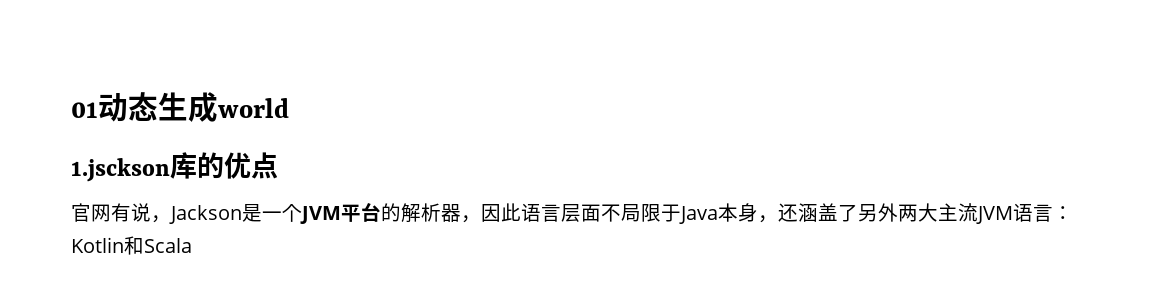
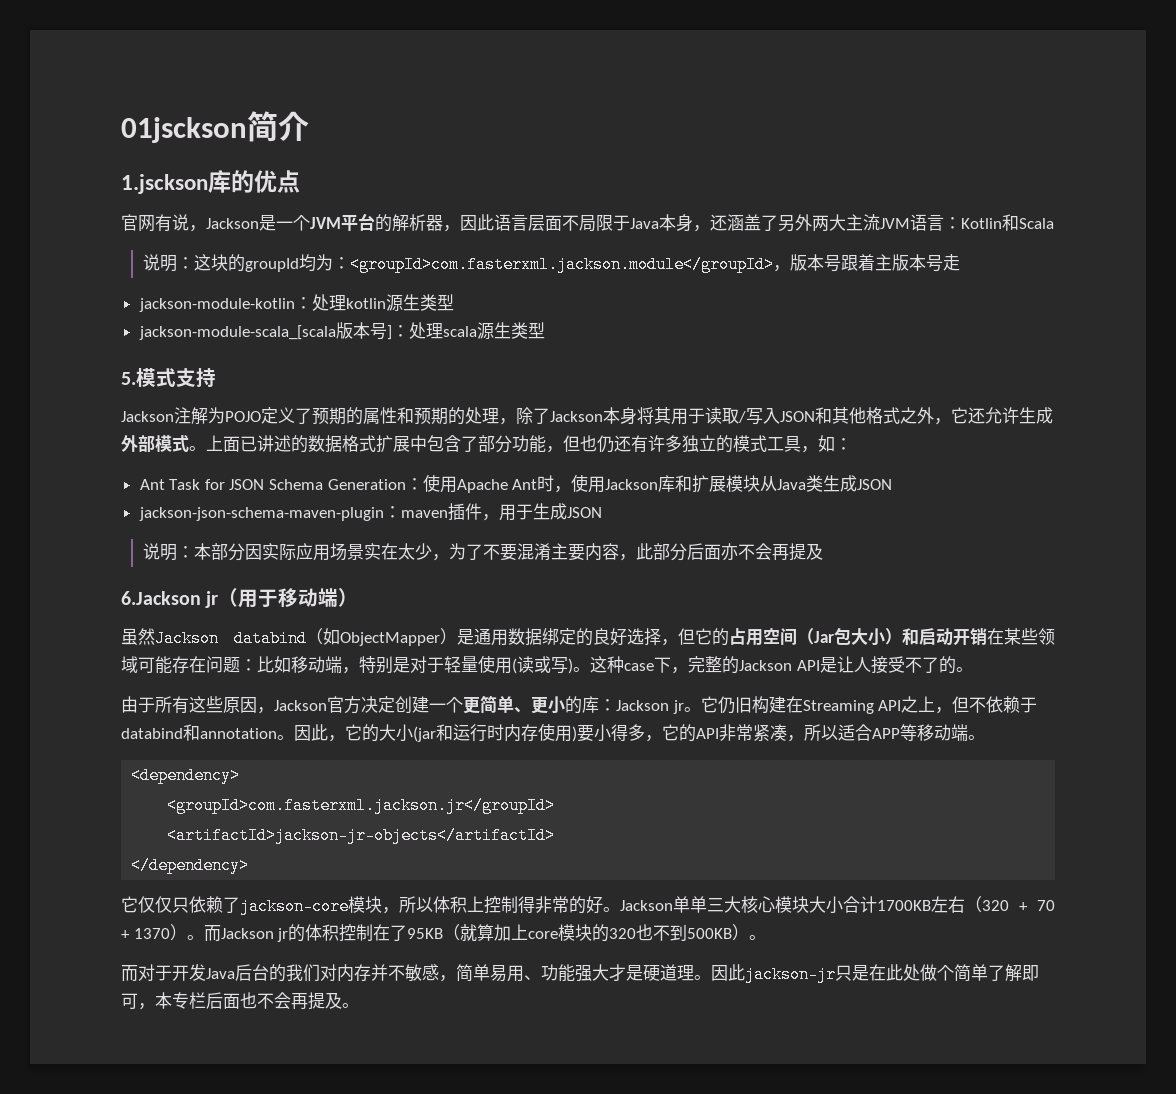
- 01动态生成world
+ 01jsckson简介
+ 说明：这块的groupId均为：<groupId>com.fasterxml.jackson.module</groupId>，版本号跟着主版本号走
+ jackson-module-kotlin：处理kotlin源生类型
+ jackson-module-scala_[scala版本号]：处理scala源生类型
+ 5.模式支持
+ Jackson注解为POJO定义了预期的属性和预期的处理，除了Jackson本身将其用于读取/写入JSON和其他格式之外，它还允许生成外部模式。上面已讲述的数据格式扩展中包含了部分功能，但也仍还有许多独立的模式工具，如：
+ Ant Task for JSON Schema Generation：使用Apache Ant时，使用Jackson库和扩展模块从Java类生成JSON
+ jackson-json-schema-maven-plugin：maven插件，用于生成JSON
+ 说明：本部分因实际应用场景实在太少，为了不要混淆主要内容，此部分后面亦不会再提及
+ 6.Jackson jr（用于移动端）
+ 虽然Jackson databind（如ObjectMapper）是通用数据绑定的良好选择，但它的占用空间（Jar包大小）和启动开销在某些领域可能存在问题：比如移动端，特别是对于轻量使用(读或写)。这种case下，完整的Jackson API是让人接受不了的。
+ 由于所有这些原因，Jackson官方决定创建一个更简单、更小的库：Jackson jr。它仍旧构建在Streaming API之上，但不依赖于databind和annotation。因此，它的大小(jar和运行时内存使用)要小得多，它的API非常紧凑，所以适合APP等移动端。
+ <dependency>
+ <groupId>com.fasterxml.jackson.jr</groupId>
+ <artifactId>jackson-jr-objects</artifactId>
+ </dependency>
+ 它仅仅只依赖了jackson-core模块，所以体积上控制得非常的好。Jackson单单三大核心模块大小合计1700KB左右（320 + 70 + 1370）。而Jackson jr的体积控制在了95KB（就算加上core模块的320也不到500KB）。
+ 而对于开发Java后台的我们对内存并不敏感，简单易用、功能强大才是硬道理。因此jackson-jr只是在此处做个简单了解即可，本专栏后面也不会再提及。

